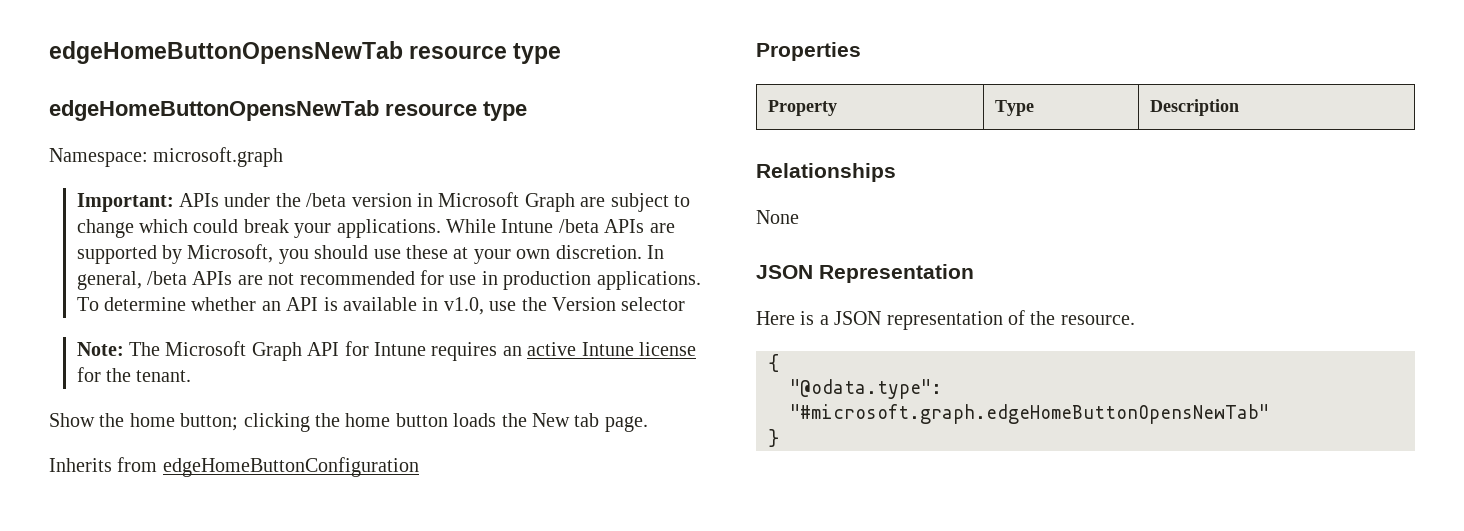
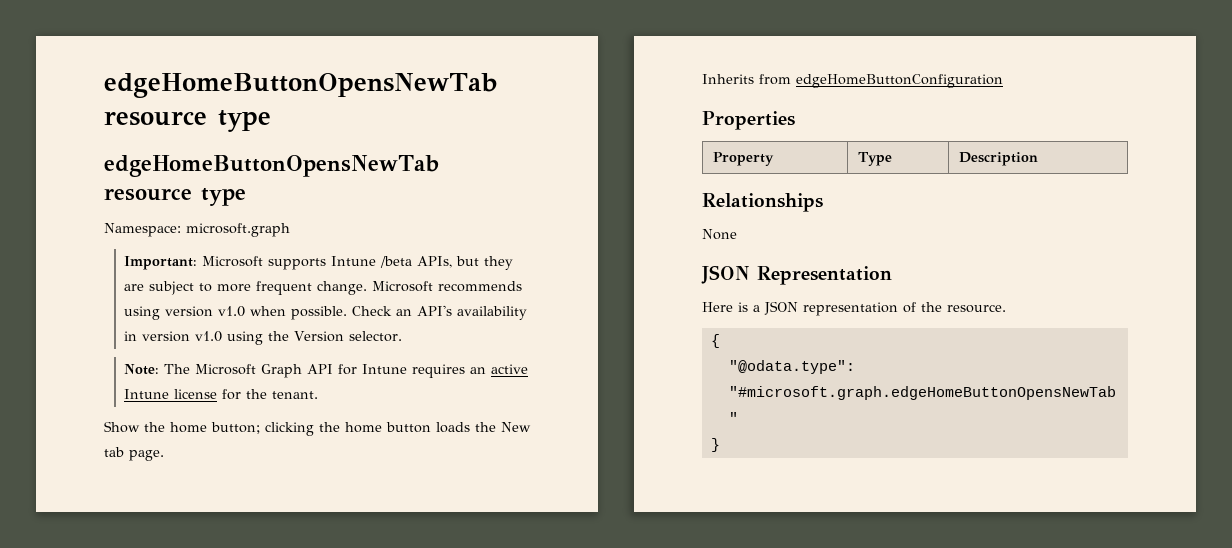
- Important: APIs under the /beta version in Microsoft Graph are subject to change which could break your applications. While Intune /beta APIs are supported by Microsoft, you should use these at your own discretion. In general, /beta APIs are not recommended for use in production applications. To determine whether an API is available in v1.0, use the Version selector
+ Important: Microsoft supports Intune /beta APIs, but they are subject to more frequent change. Microsoft recommends using version v1.0 when possible. Check an API's availability in version v1.0 using the Version selector.

